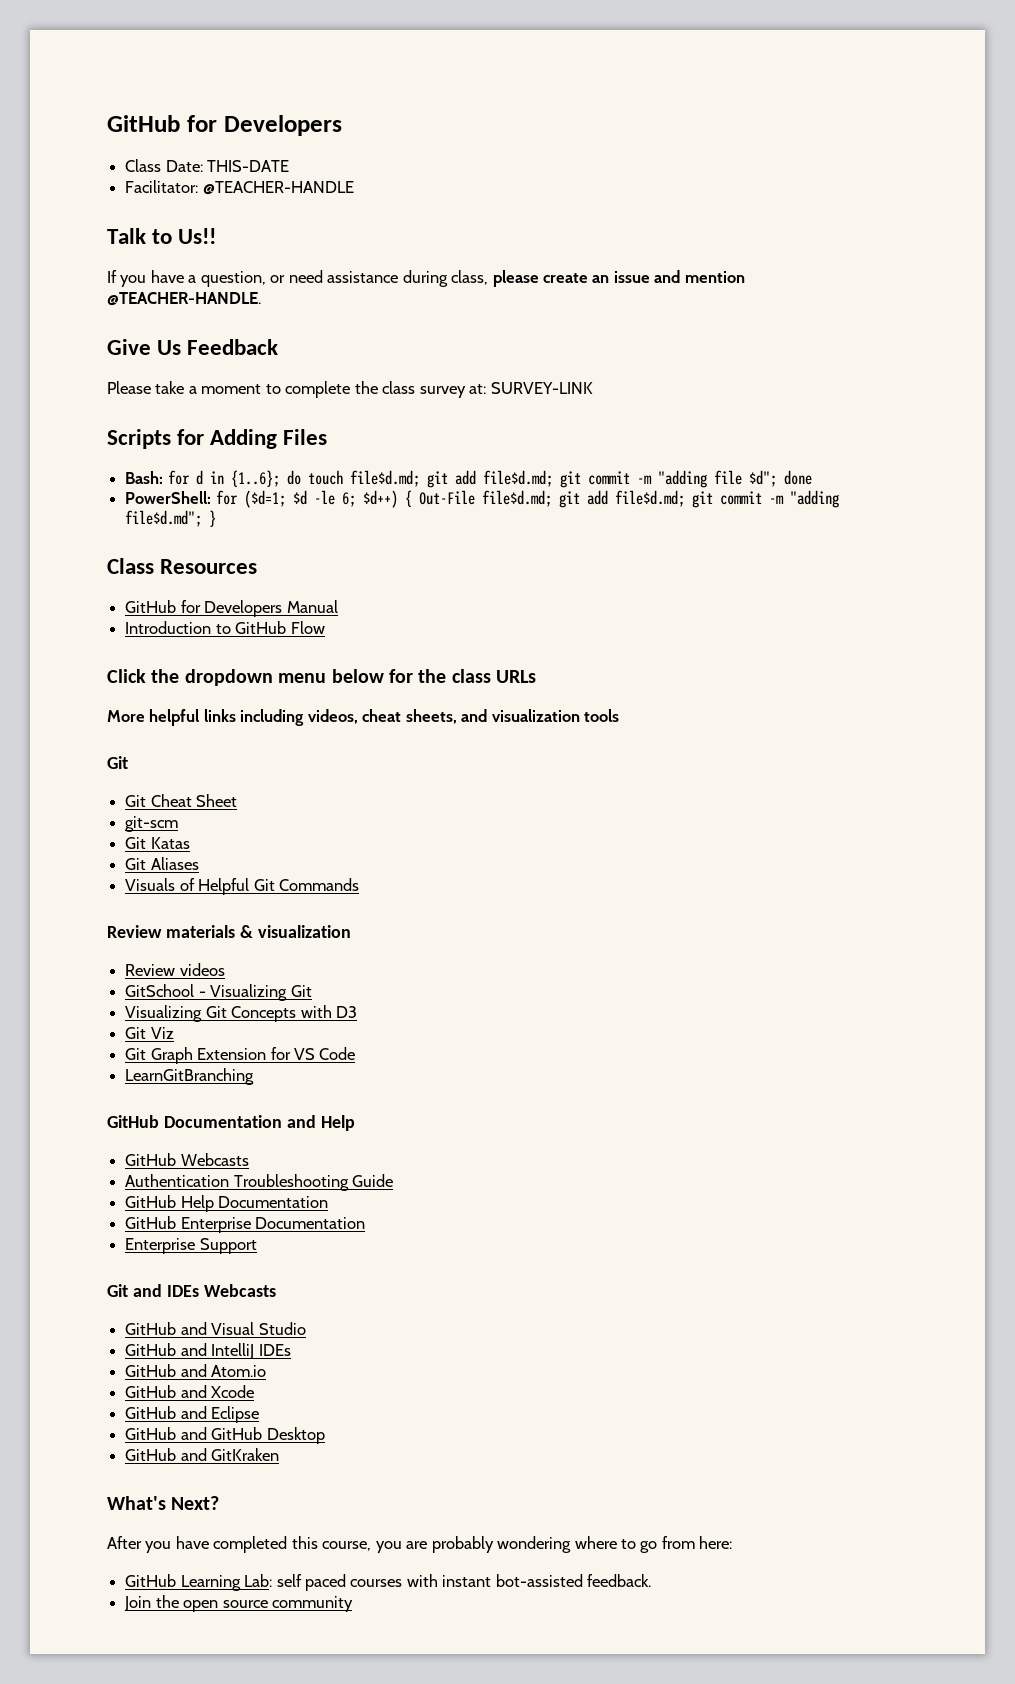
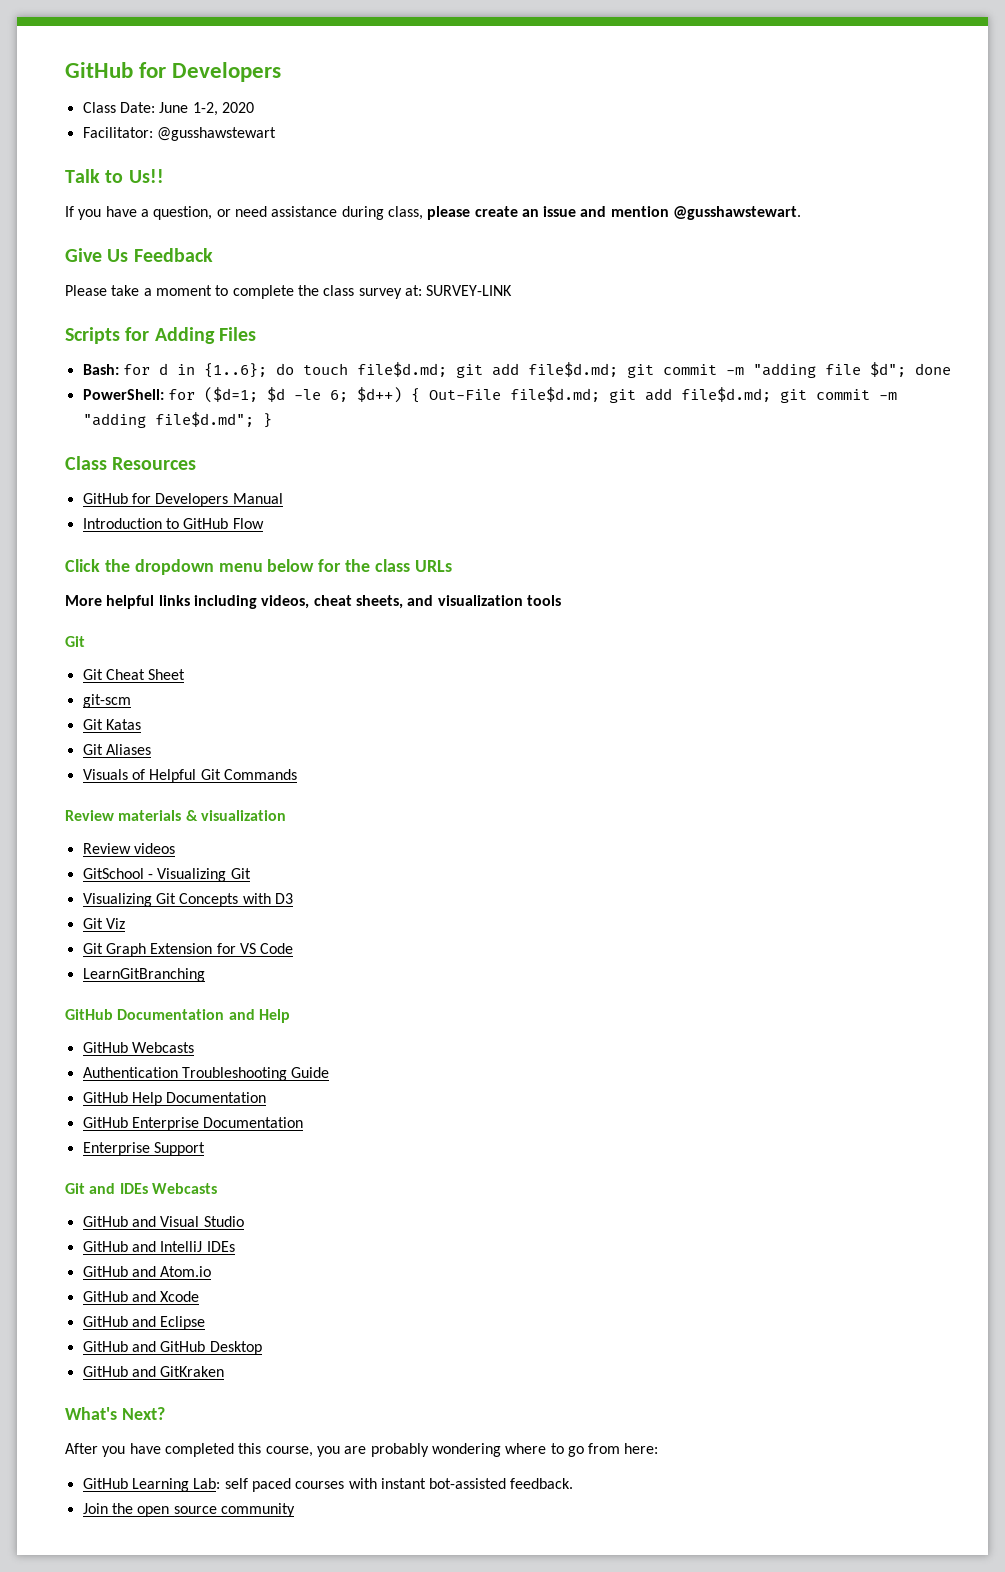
- Class Date: THIS-DATE
+ Class Date: June 1-2, 2020
- Facilitator: @TEACHER-HANDLE
+ Facilitator: @gusshawstewart
- If you have a question, or need assistance during class, please create an issue and mention @TEACHER-HANDLE.
+ If you have a question, or need assistance during class, please create an issue and mention @gusshawstewart.

